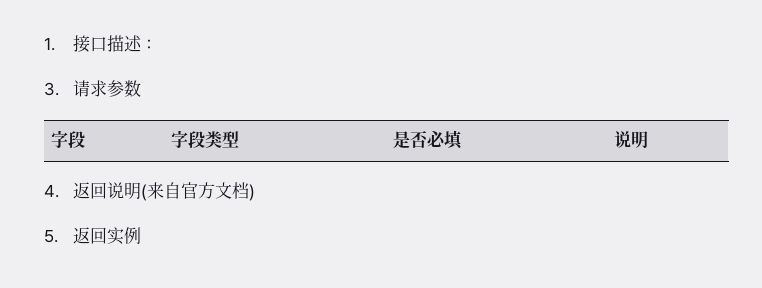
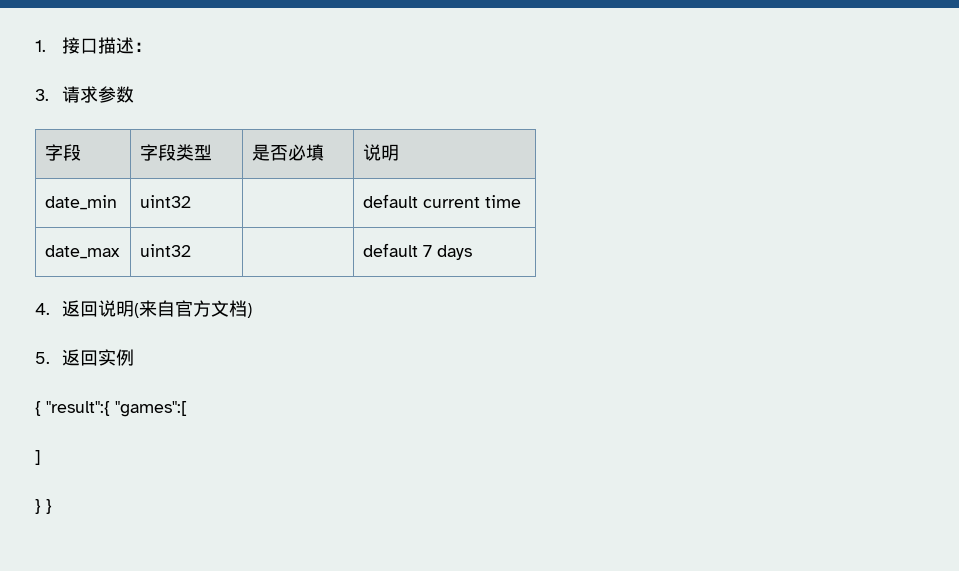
+ date_min | uint32 | | default current time
+ date_max | uint32 | | default 7 days
+ { "result":{ "games":[
+ ]
+ } }

